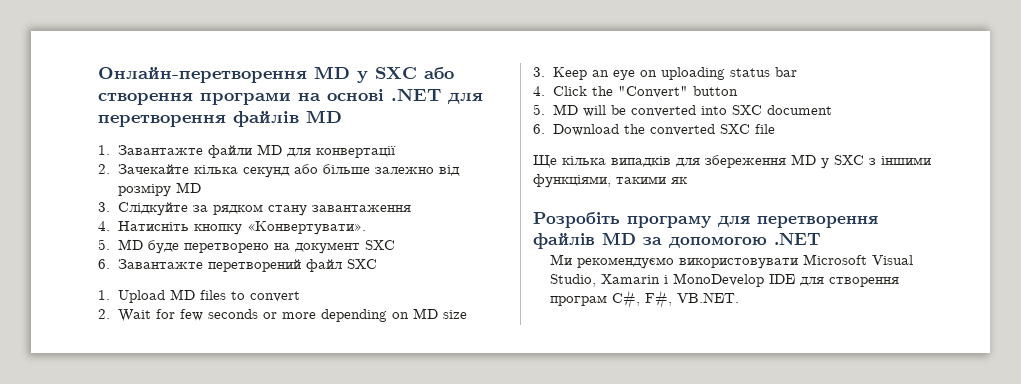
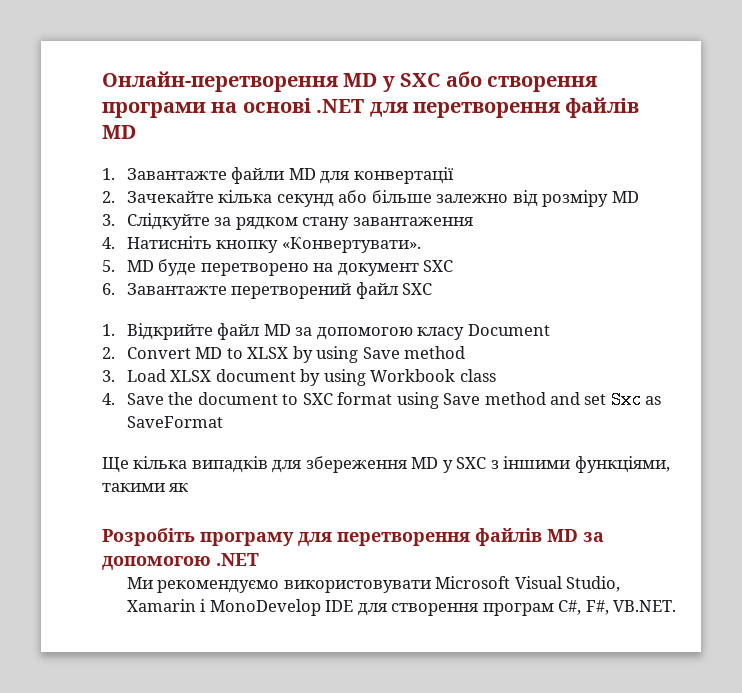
- 1. Upload MD files to convert
- 2. Wait for few seconds or more depending on MD size
- 3. Keep an eye on uploading status bar
- 4. Click the "Convert" button
- 5. MD will be converted into SXC document
- 6. Download the converted SXC file
+ 1. Відкрийте файл MD за допомогою класу Document
+ 2. Convert MD to XLSX by using Save method
+ 3. Load XLSX document by using Workbook class
+ 4. Save the document to SXC format using Save method and set Sxc as SaveFormat

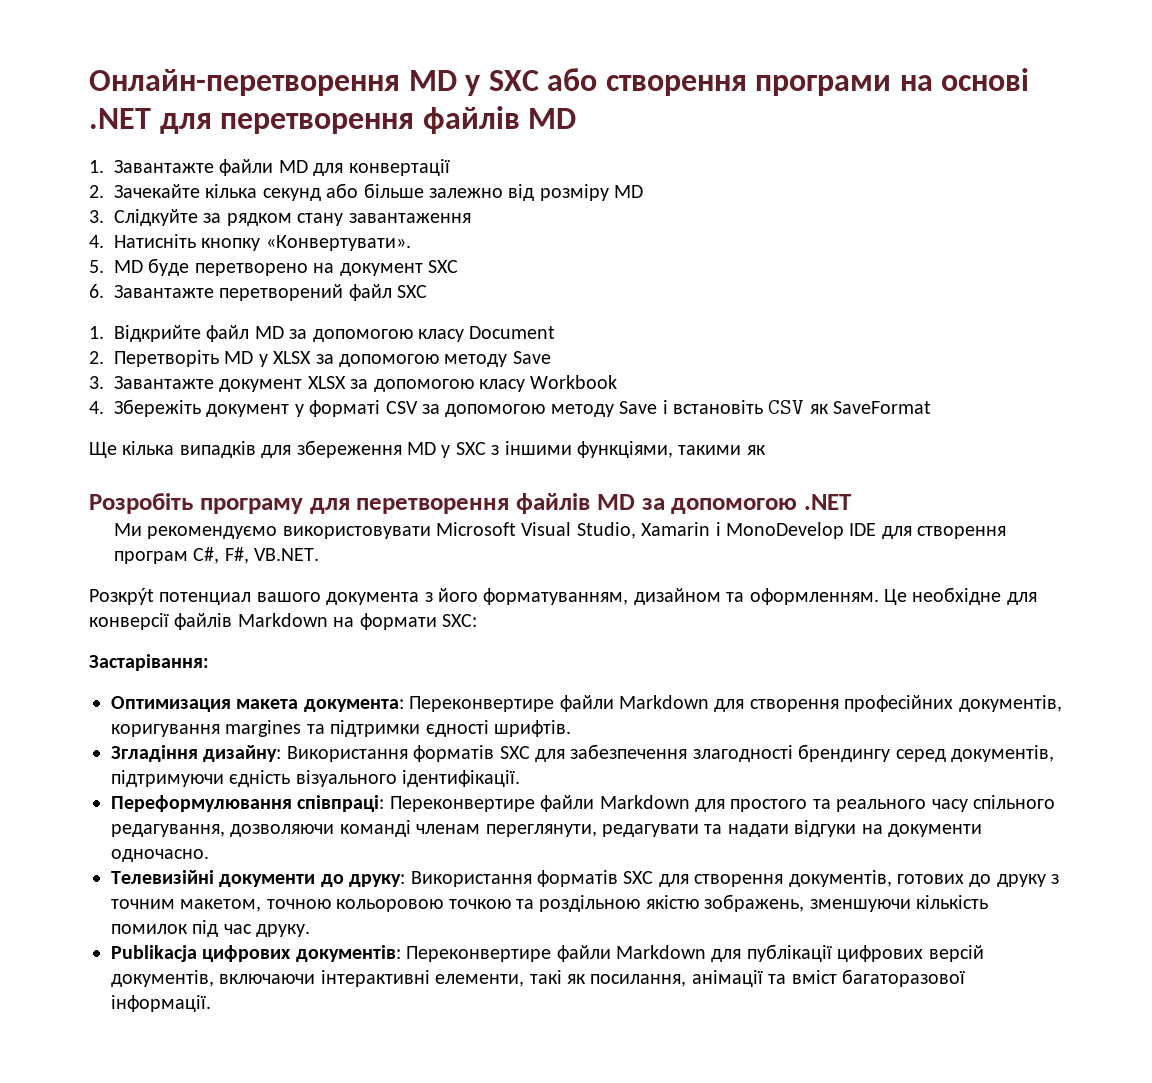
- 2. Convert MD to XLSX by using Save method
- 3. Load XLSX document by using Workbook class
- 4. Save the document to SXC format using Save method and set Sxc as SaveFormat
+ 2. Перетворіть MD у XLSX за допомогою методу Save
+ 3. Завантажте документ XLSX за допомогою класу Workbook
+ 4. Збережіть документ у форматі CSV за допомогою методу Save і встановіть CSV як SaveFormat
+ Розкрýt потенциал вашого документа з його форматуванням, дизайном та оформленням. Це необхідне для конверсії файлів Markdown на формати SXС:
+ Застарівання:
+ Оптимизация макета документа: Переконвертире файли Markdown для створення професійних документів, коригування margines та підтримки єдності шрифтів.
+ Згладіння дизайну: Використання форматів SXС для забезпечення злагодності брендингу серед документів, підтримуючи єдність візуального ідентифікації.
+ Переформулювання співпраці: Переконвертире файли Markdown для простого та реального часу спільного редагування, дозволяючи команді членам переглянути, редагувати та надати відгуки на документи одночасно.
+ Телевизійні документи до друку: Використання форматів SXС для створення документів, готових до друку з точним макетом, точною кольоровою точкою та роздільною якістю зображень, зменшуючи кількість помилок під час друку.
+ Publikacja цифрових документів: Переконвертире файли Markdown для публікації цифрових версій документів, включаючи інтерактивні елементи, такі як посилання, анімації та вміст багаторазової інформації.

